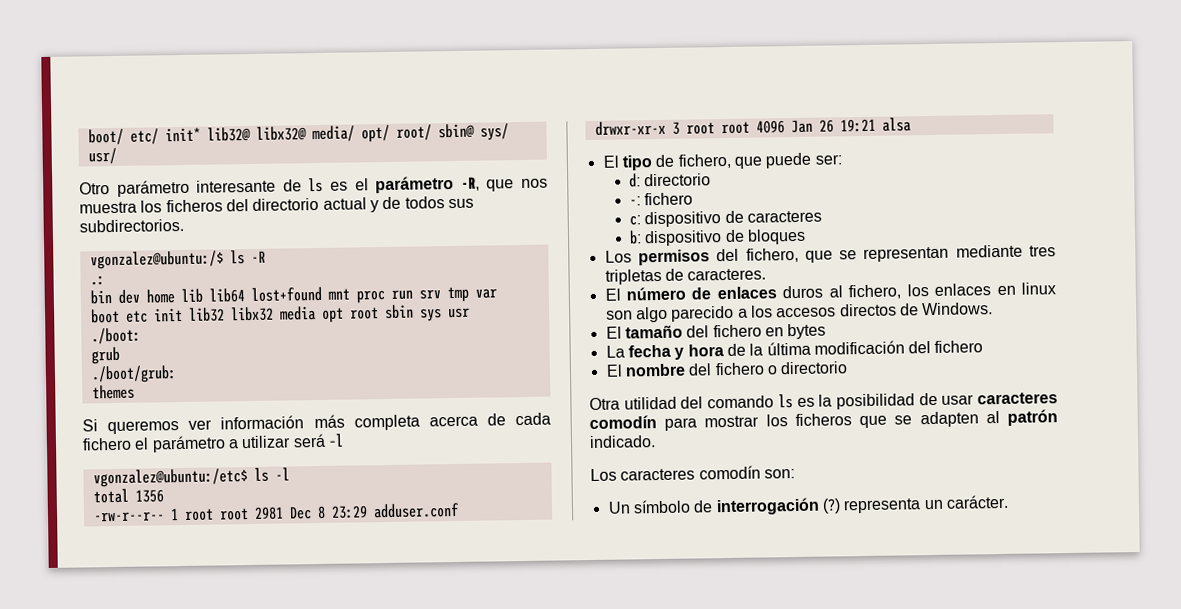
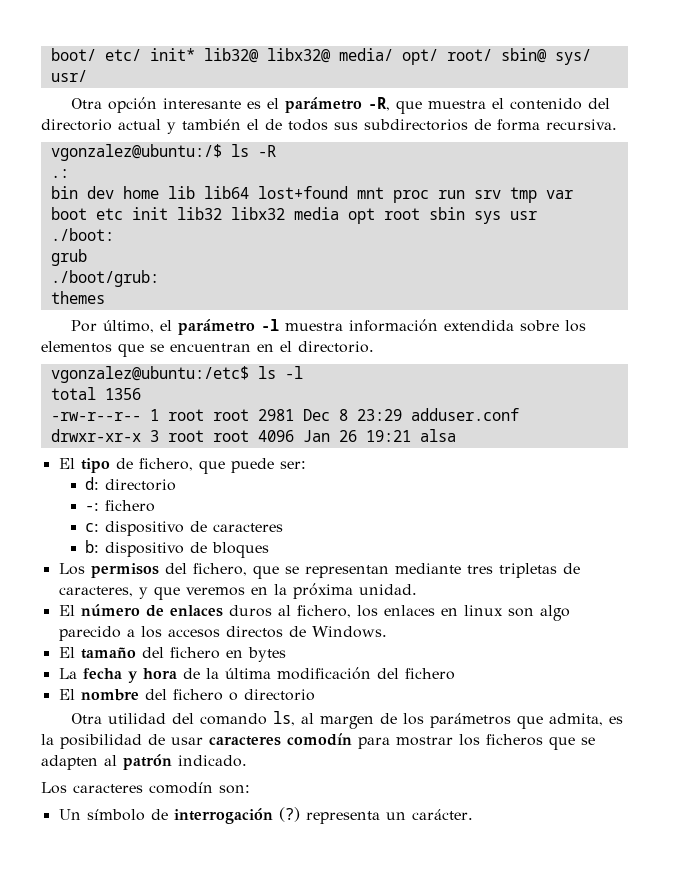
- Otro parámetro interesante de ls es el parámetro -R, que nos muestra los ficheros del directorio actual y de todos sus subdirectorios.
+ Otra opción interesante es el parámetro -R, que muestra el contenido del directorio actual y también el de todos sus subdirectorios de forma recursiva.
- Si queremos ver información más completa acerca de cada fichero el parámetro a utilizar será –l
+ Por último, el parámetro -l muestra información extendida sobre los elementos que se encuentran en el directorio.
- Los permisos del fichero, que se representan mediante tres tripletas de caracteres.
+ Los permisos del fichero, que se representan mediante tres tripletas de caracteres, y que veremos en la próxima unidad.
- Otra utilidad del comando ls es la posibilidad de usar caracteres comodín para mostrar los ficheros que se adapten al patrón indicado.
+ Otra utilidad del comando ls, al margen de los parámetros que admita, es la posibilidad de usar caracteres comodín para mostrar los ficheros que se adapten al patrón indicado.

